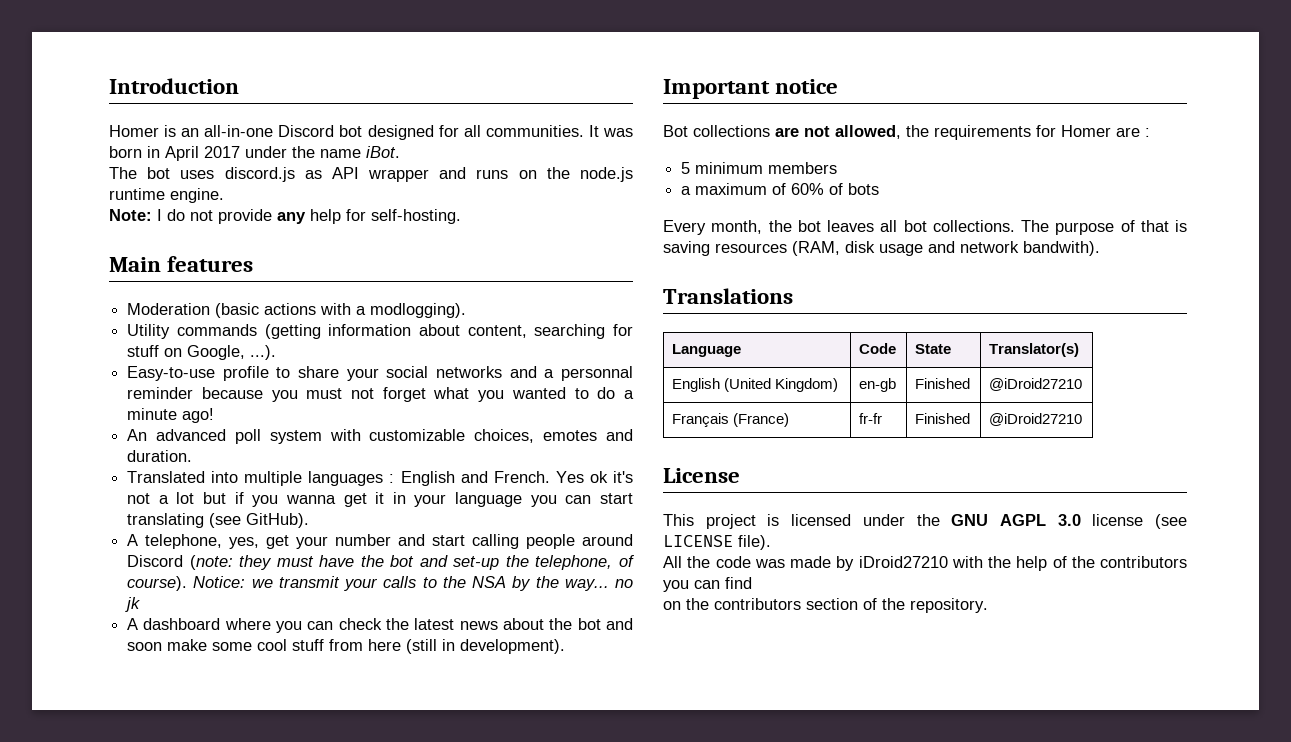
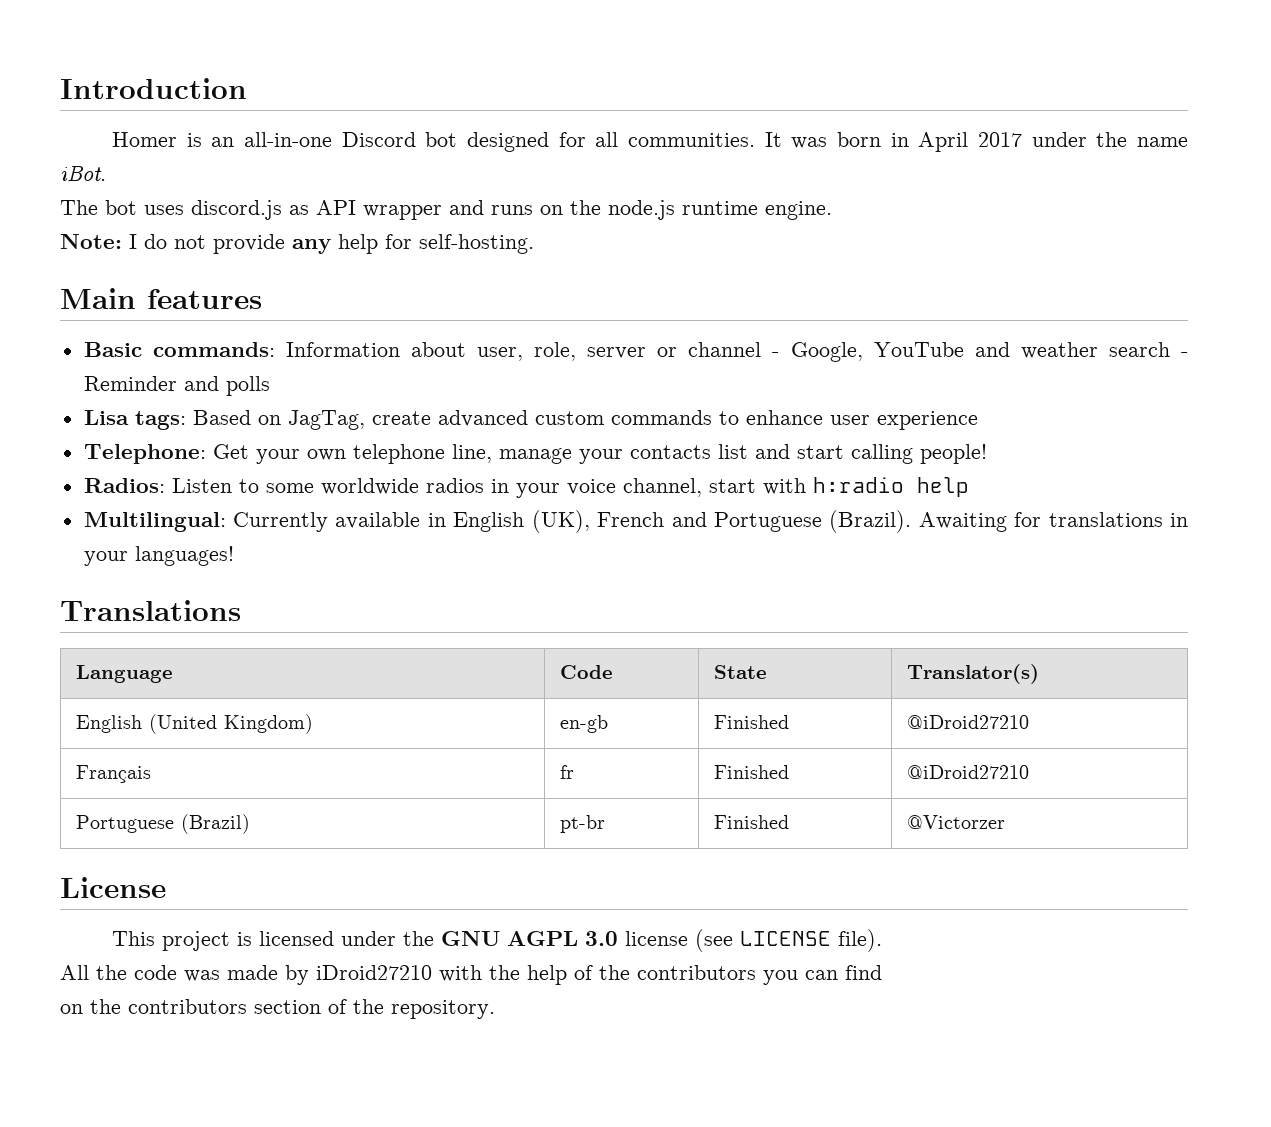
- Moderation (basic actions with a modlogging).
- Utility commands (getting information about content, searching for stuff on Google, ...).
- Easy-to-use profile to share your social networks and a personnal reminder because you must not forget what you wanted to do a minute ago!
- An advanced poll system with customizable choices, emotes and duration.
- Translated into multiple languages : English and French. Yes ok it's not a lot but if you wanna get it in your language you can start translating (see GitHub).
- A telephone, yes, get your number and start calling people around Discord (note: they must have the bot and set-up the telephone, of course). Notice: we transmit your calls to the NSA by the way... no jk
- A dashboard where you can check the latest news about the bot and soon make some cool stuff from here (still in development).
- Important notice
- Bot collections are not allowed, the requirements for Homer are :
- 5 minimum members
- a maximum of 60% of bots
- Every month, the bot leaves all bot collections. The purpose of that is saving resources (RAM, disk usage and network bandwith).
+ Basic commands: Information about user, role, server or channel - Google, YouTube and weather search - Reminder and polls
+ Lisa tags: Based on JagTag, create advanced custom commands to enhance user experience
+ Telephone: Get your own telephone line, manage your contacts list and start calling people!
+ Radios: Listen to some worldwide radios in your voice channel, start with h:radio help
+ Multilingual: Currently available in English (UK), French and Portuguese (Brazil). Awaiting for translations in your languages!
- Français (France) | fr-fr | Finished | @iDroid27210
+ Français | fr | Finished | @iDroid27210
+ Portuguese (Brazil) | pt-br | Finished | @Victorzer

